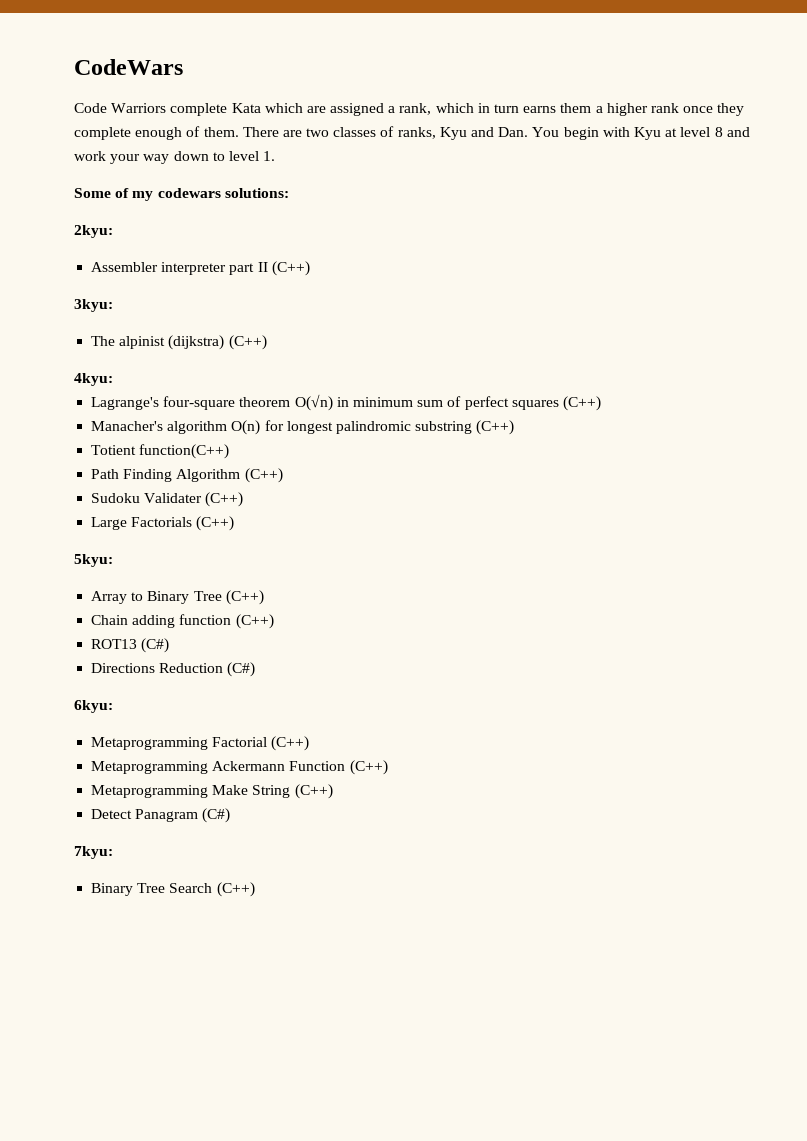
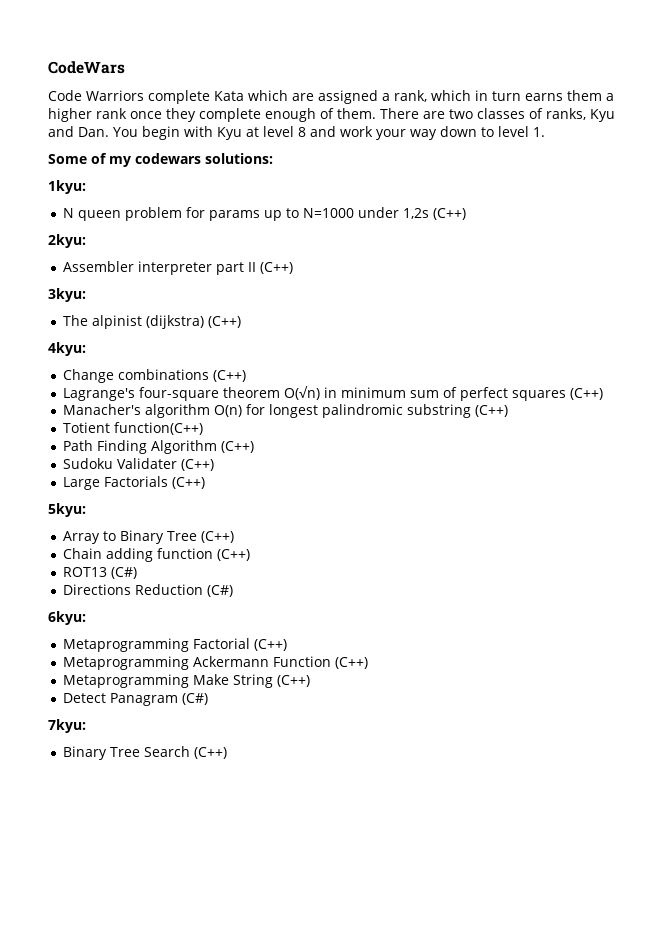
+ 1kyu:
+ N queen problem for params up to N=1000 under 1,2s (C++)
+ Change combinations (C++)

